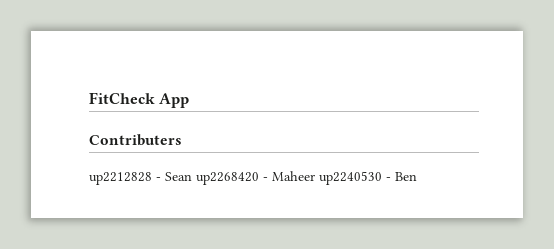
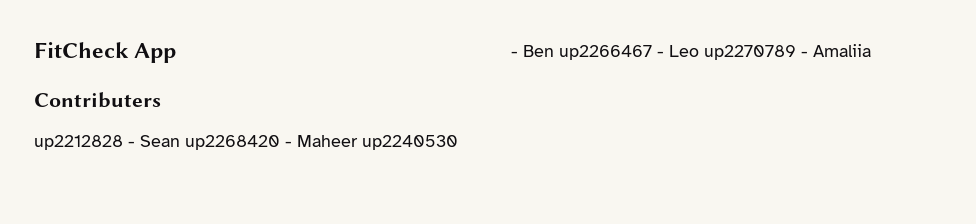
- up2212828 - Sean up2268420 - Maheer up2240530 - Ben
+ up2212828 - Sean up2268420 - Maheer up2240530 - Ben up2266467 - Leo up2270789 - Amaliia

